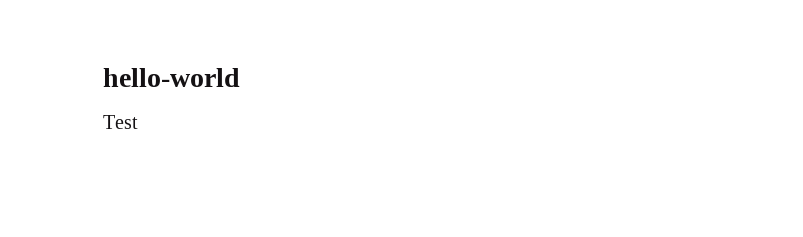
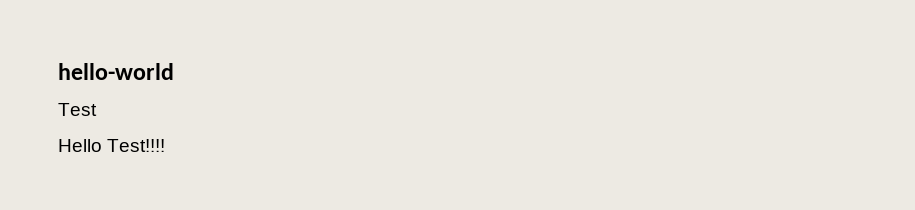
+ Hello Test!!!!

